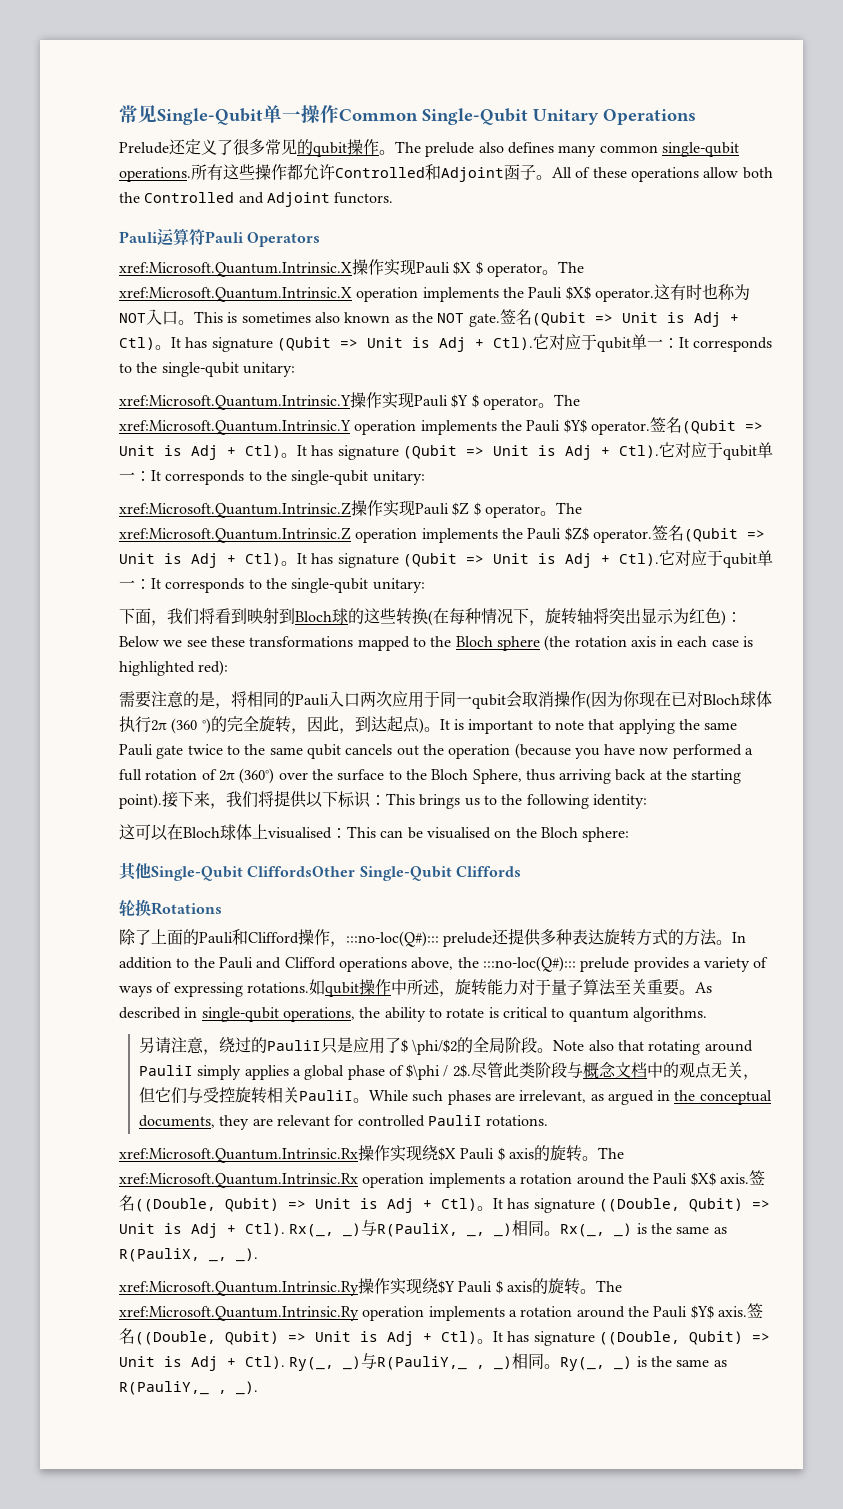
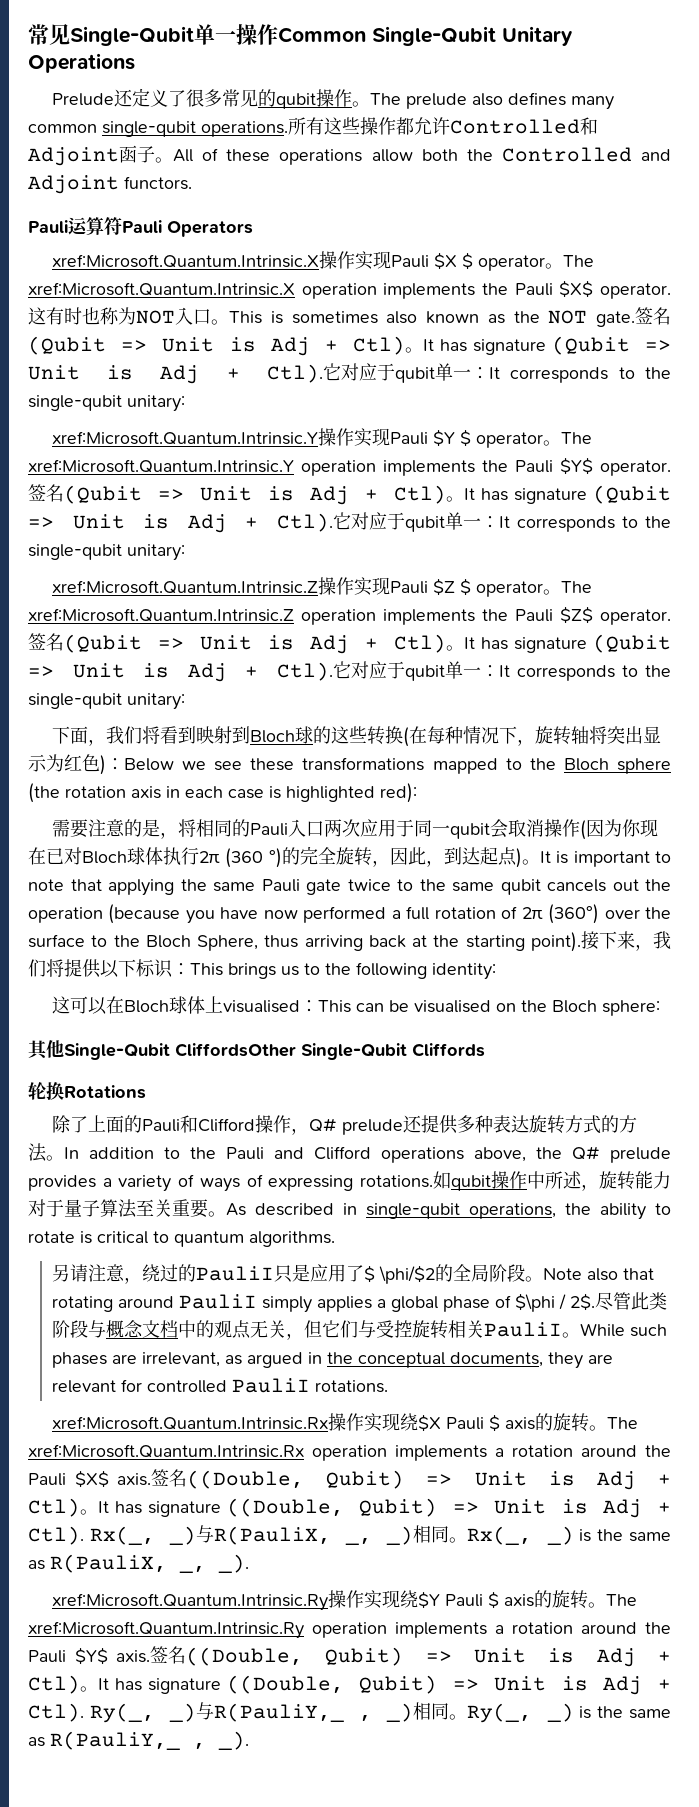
- 除了上面的Pauli和Clifford操作，:::no-loc(Q#)::: prelude还提供多种表达旋转方式的方法。
+ 除了上面的Pauli和Clifford操作，Q# prelude还提供多种表达旋转方式的方法。
- In addition to the Pauli and Clifford operations above, the :::no-loc(Q#)::: prelude provides a variety of ways of expressing rotations.
+ In addition to the Pauli and Clifford operations above, the Q# prelude provides a variety of ways of expressing rotations.

